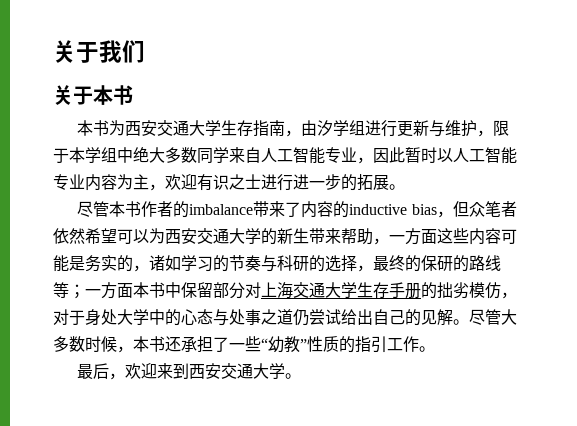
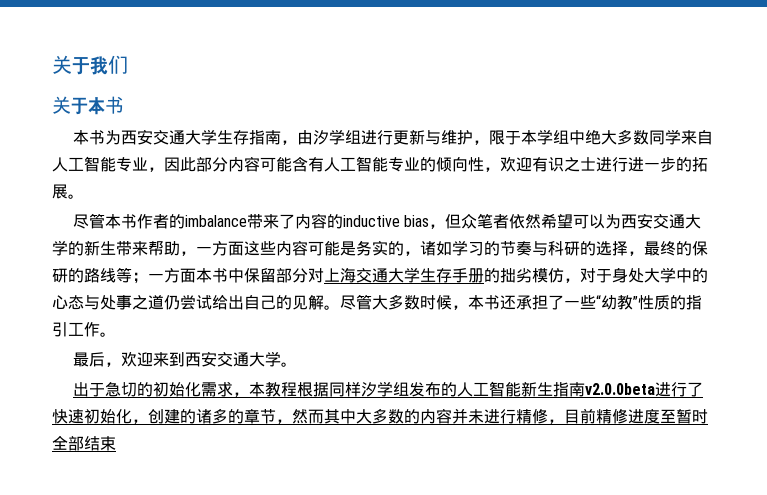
- 本书为西安交通大学生存指南，由汐学组进行更新与维护，限于本学组中绝大多数同学来自人工智能专业，因此暂时以人工智能专业内容为主，欢迎有识之士进行进一步的拓展。
+ 本书为西安交通大学生存指南，由汐学组进行更新与维护，限于本学组中绝大多数同学来自人工智能专业，因此部分内容可能含有人工智能专业的倾向性，欢迎有识之士进行进一步的拓展。
+ 出于急切的初始化需求，本教程根据同样汐学组发布的人工智能新生指南v2.0.0beta进行了快速初始化，创建的诸多的章节，然而其中大多数的内容并未进行精修，目前精修进度至暂时全部结束

